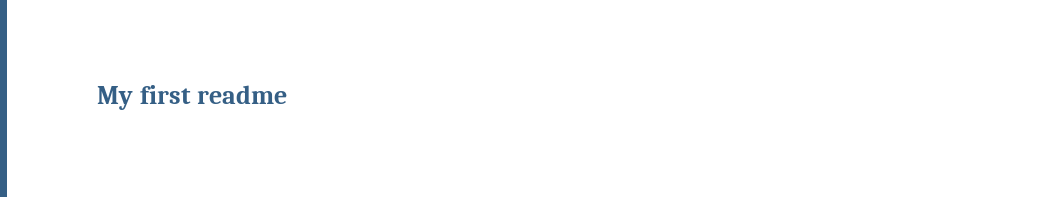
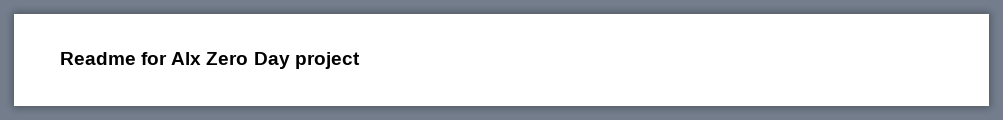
- My first readme
+ Readme for Alx Zero Day project

